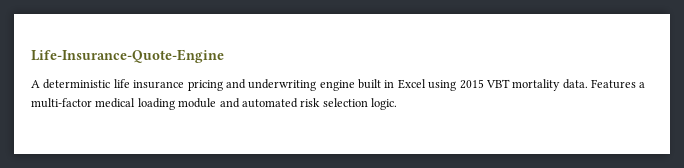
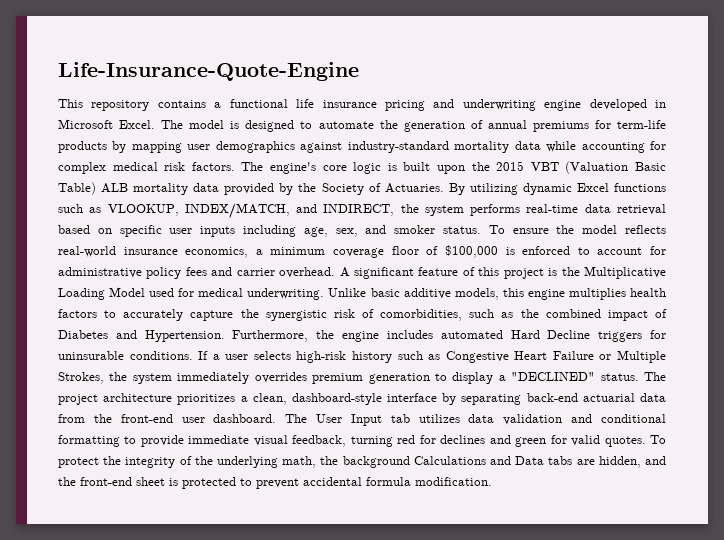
- A deterministic life insurance pricing and underwriting engine built in Excel using 2015 VBT mortality data. Features a multi-factor medical loading module and automated risk selection logic.
+ This repository contains a functional life insurance pricing and underwriting engine developed in Microsoft Excel. The model is designed to automate the generation of annual premiums for term-life products by mapping user demographics against industry-standard mortality data while accounting for complex medical risk factors. The engine's core logic is built upon the 2015 VBT (Valuation Basic Table) ALB mortality data provided by the Society of Actuaries. By utilizing dynamic Excel functions such as VLOOKUP, INDEX/MATCH, and INDIRECT, the system performs real-time data retrieval based on specific user inputs including age, sex, and smoker status. To ensure the model reflects real-world insurance economics, a minimum coverage floor of $100,000 is enforced to account for administrative policy fees and carrier overhead. A significant feature of this project is the Multiplicative Loading Model used for medical underwriting. Unlike basic additive models, this engine multiplies health factors to accurately capture the synergistic risk of comorbidities, such as the combined impact of Diabetes and Hypertension. Furthermore, the engine includes automated Hard Decline triggers for uninsurable conditions. If a user selects high-risk history such as Congestive Heart Failure or Multiple Strokes, the system immediately overrides premium generation to display a "DECLINED" status. The project architecture prioritizes a clean, dashboard-style interface by separating back-end actuarial data from the front-end user dashboard. The User Input tab utilizes data validation and conditional formatting to provide immediate visual feedback, turning red for declines and green for valid quotes. To protect the integrity of the underlying math, the background Calculations and Data tabs are hidden, and the front-end sheet is protected to prevent accidental formula modification.

